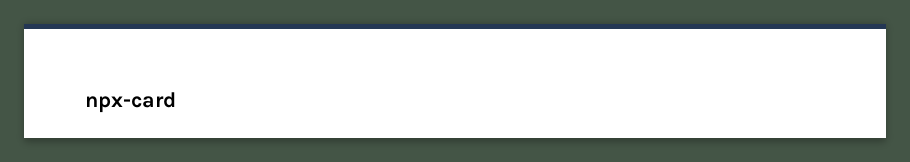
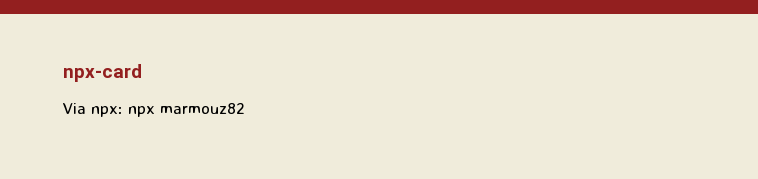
+ Via npx: npx marmouz82

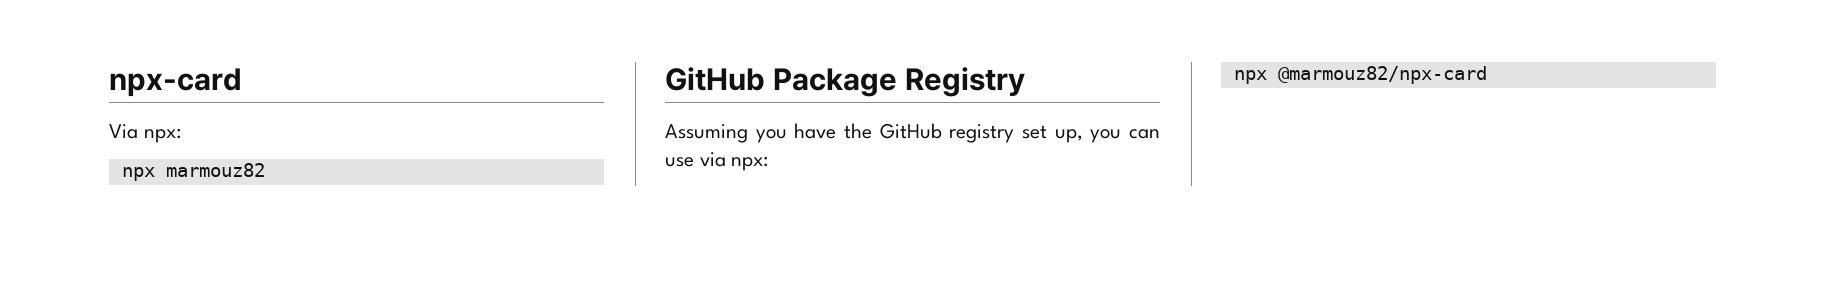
- Via npx: npx marmouz82
+ Via npx:
+ npx marmouz82
+ GitHub Package Registry
+ Assuming you have the GitHub registry set up, you can use via npx:
+ npx @marmouz82/npx-card

